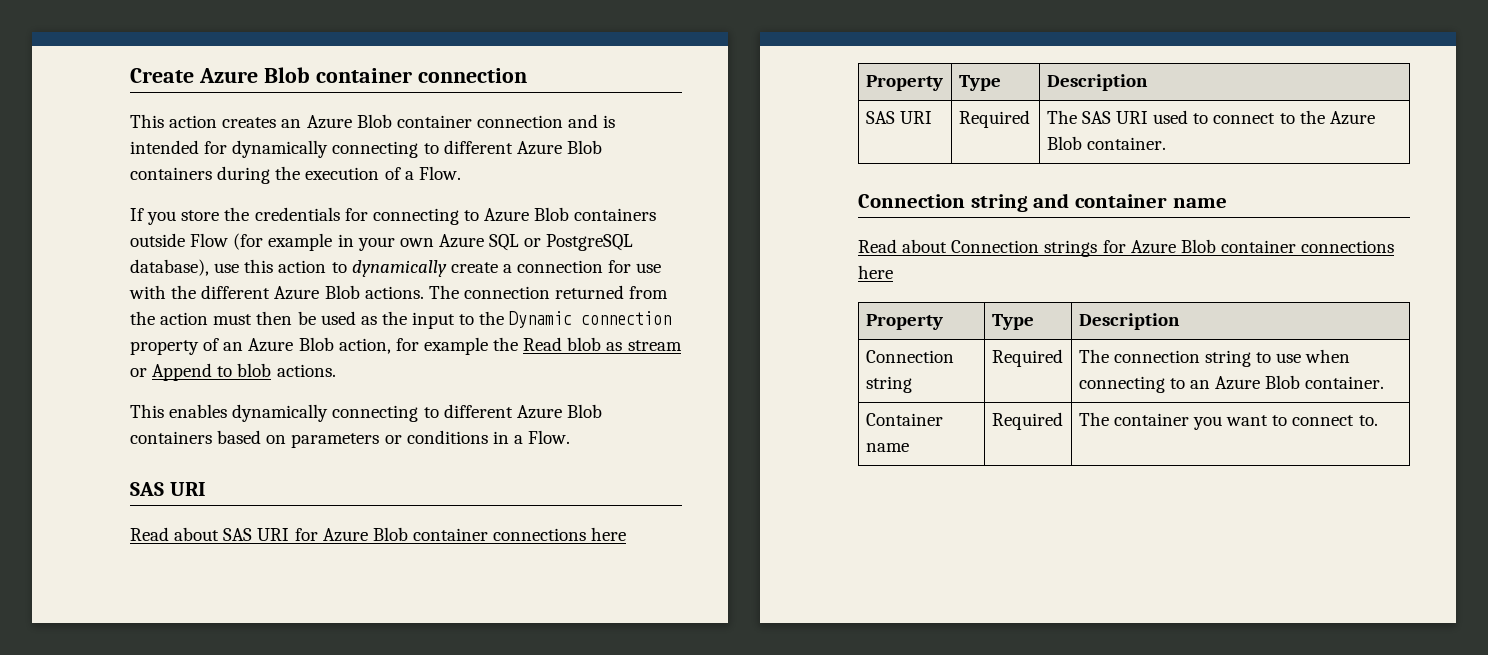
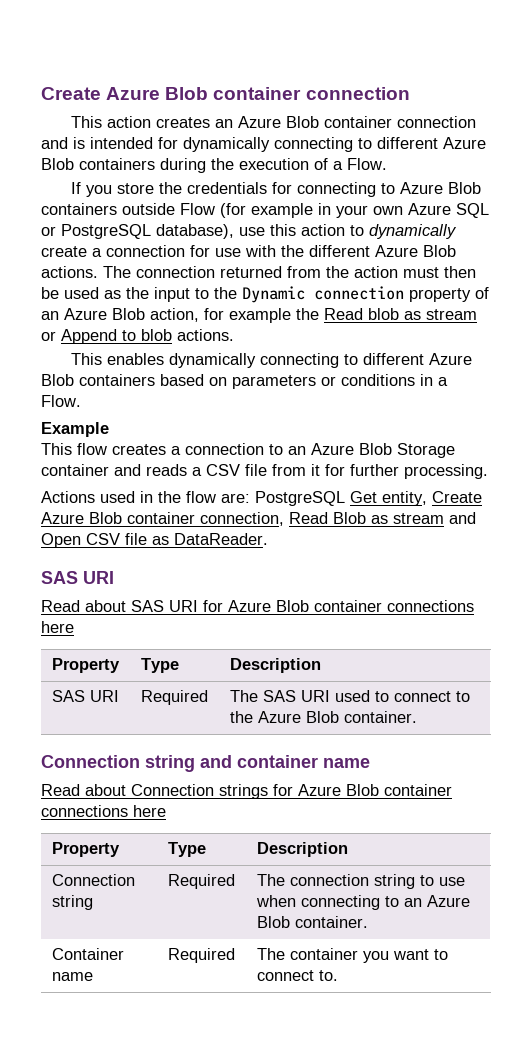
+ Example
+ This flow creates a connection to an Azure Blob Storage container and reads a CSV file from it for further processing.
+ Actions used in the flow are: PostgreSQL Get entity, Create Azure Blob container connection, Read Blob as stream and Open CSV file as DataReader.

